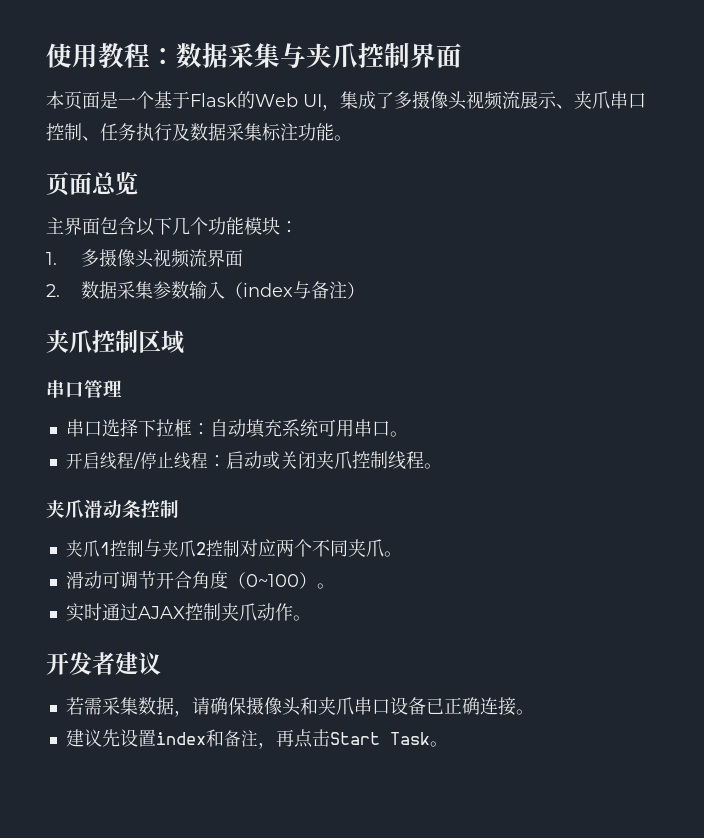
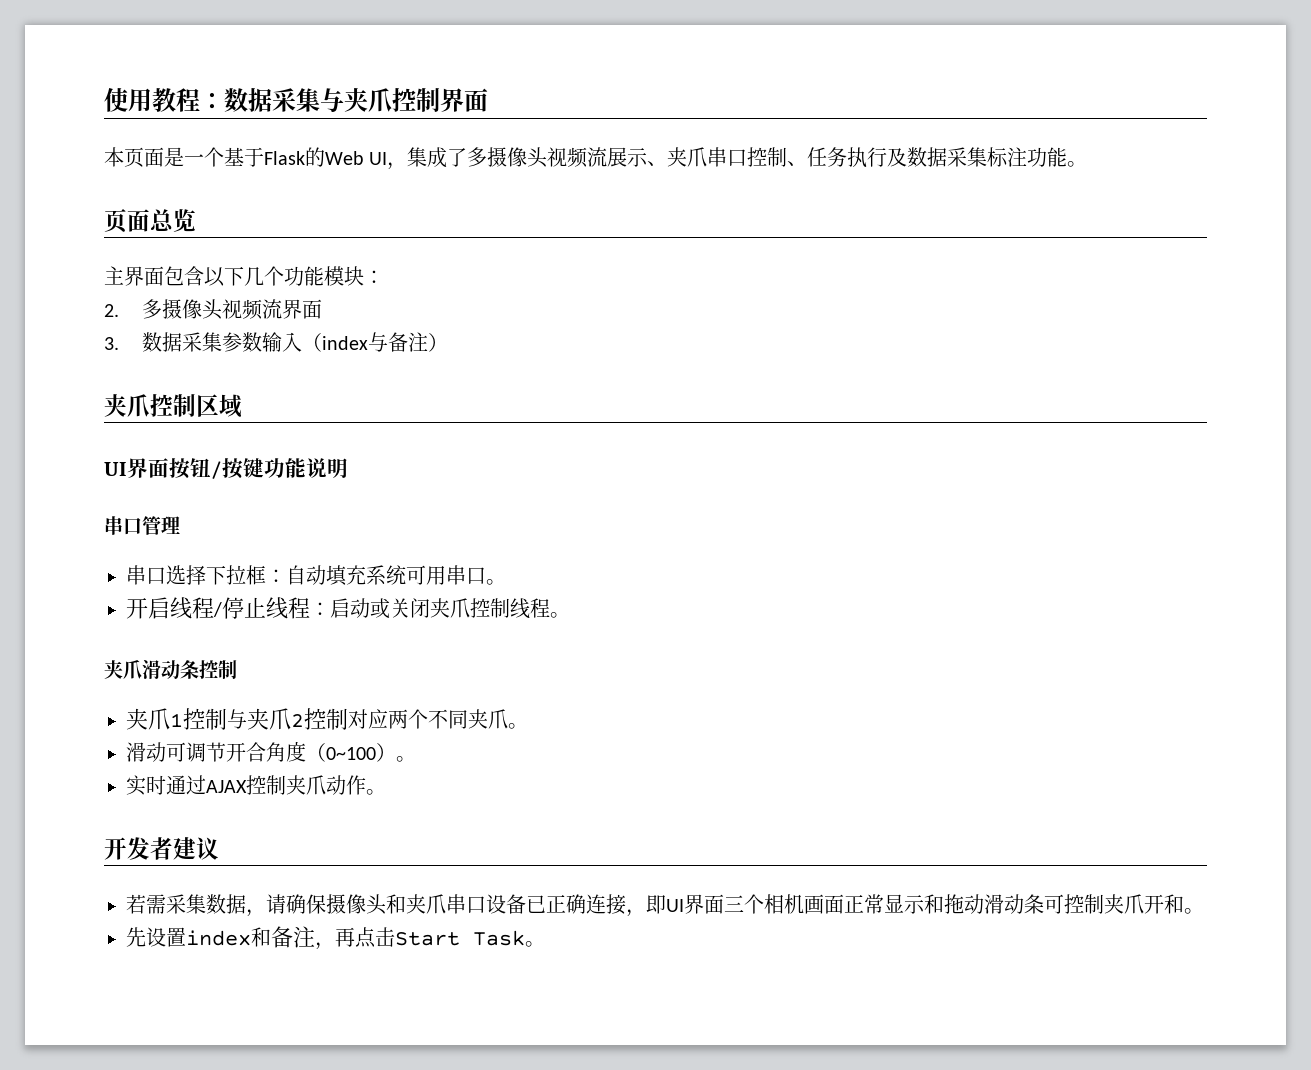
- 1.多摄像头视频流界面
+ 2.多摄像头视频流界面
- 2.数据采集参数输入（index与备注）
+ 3.数据采集参数输入（index与备注）
+ UI界面按钮/按键功能说明
- 若需采集数据，请确保摄像头和夹爪串口设备已正确连接。
- 建议先设置index和备注，再点击Start Task。
+ 若需采集数据，请确保摄像头和夹爪串口设备已正确连接，即UI界面三个相机画面正常显示和拖动滑动条可控制夹爪开和。
+ 先设置index和备注，再点击Start Task。

